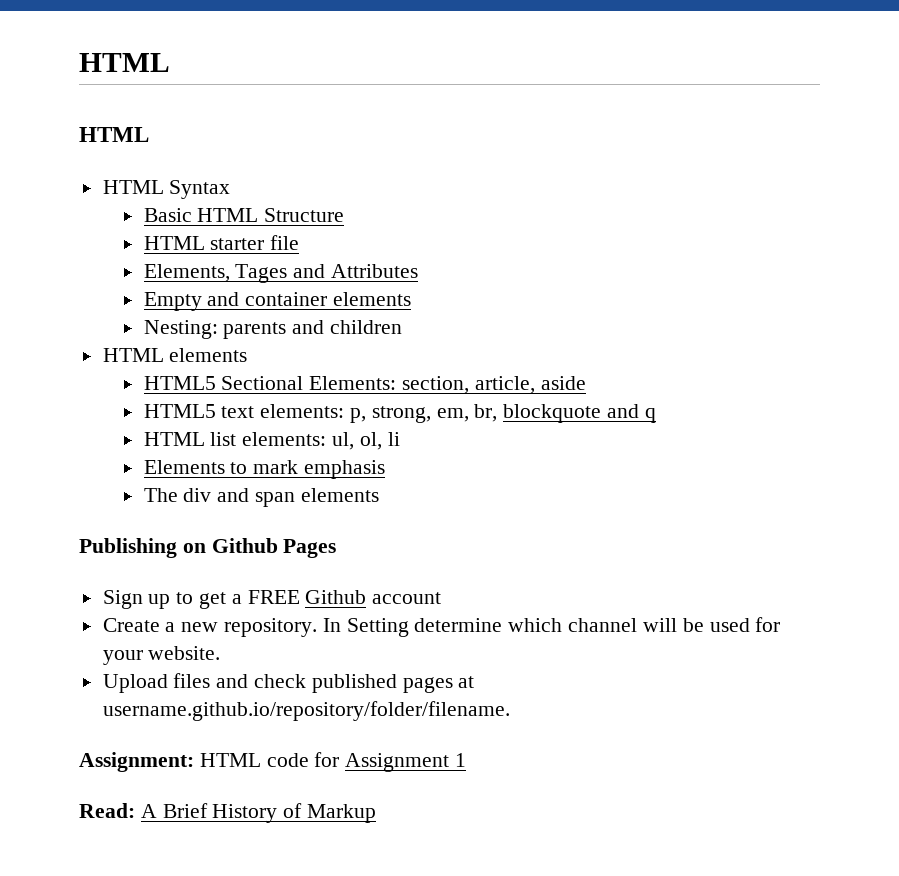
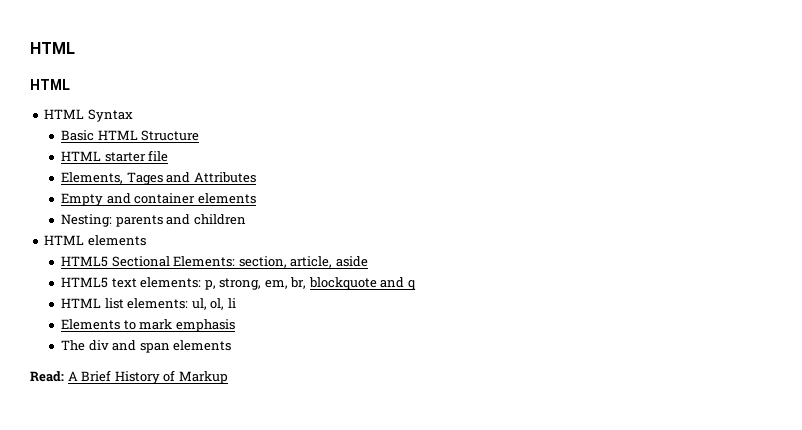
- Publishing on Github Pages
- Sign up to get a FREE Github account
- Create a new repository. In Setting determine which channel will be used for your website.
- Upload files and check published pages at username.github.io/repository/folder/filename.
- Assignment: HTML code for Assignment 1

